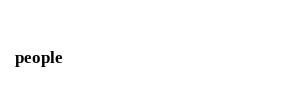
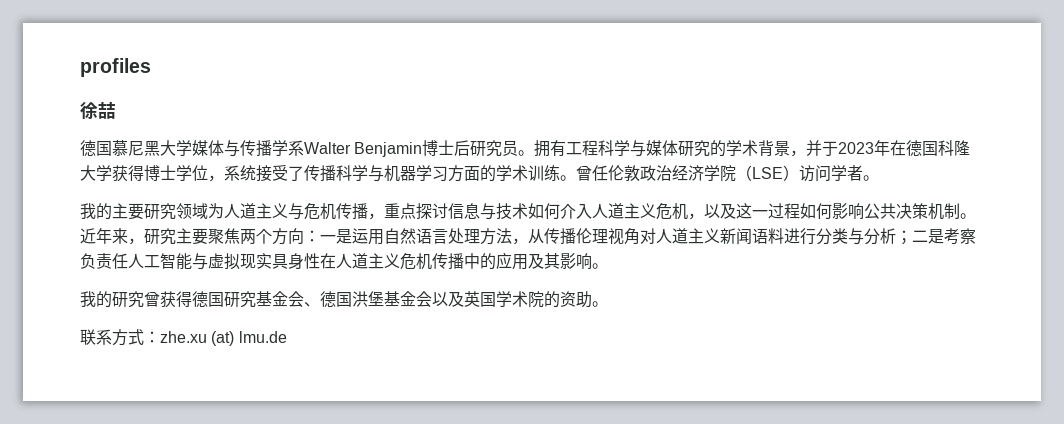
- people
+ profiles
+ 徐喆
+ 德国慕尼黑大学媒体与传播学系Walter Benjamin博士后研究员。拥有工程科学与媒体研究的学术背景，并于2023年在德国科隆大学获得博士学位，系统接受了传播科学与机器学习方面的学术训练。曾任伦敦政治经济学院（LSE）访问学者。
+ 我的主要研究领域为人道主义与危机传播，重点探讨信息与技术如何介入人道主义危机，以及这一过程如何影响公共决策机制。近年来，研究主要聚焦两个方向：一是运用自然语言处理方法，从传播伦理视角对人道主义新闻语料进行分类与分析；二是考察负责任人工智能与虚拟现实具身性在人道主义危机传播中的应用及其影响。
+ 我的研究曾获得德国研究基金会、德国洪堡基金会以及英国学术院的资助。
+ 联系方式：zhe.xu (at) lmu.de

